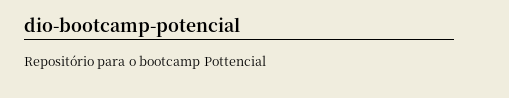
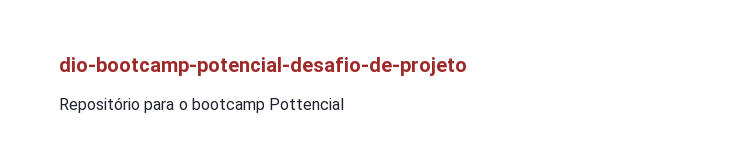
- dio-bootcamp-potencial
+ dio-bootcamp-potencial-desafio-de-projeto

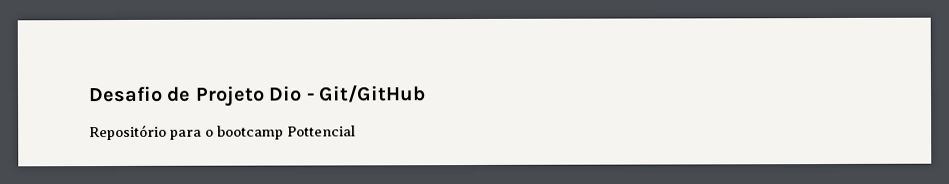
- dio-bootcamp-potencial-desafio-de-projeto
+ Desafio de Projeto Dio - Git/GitHub

